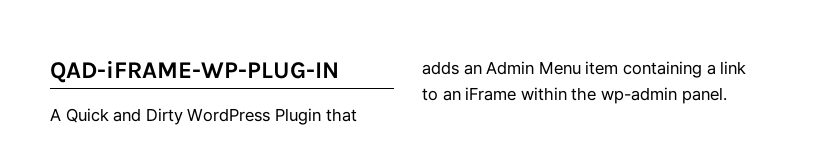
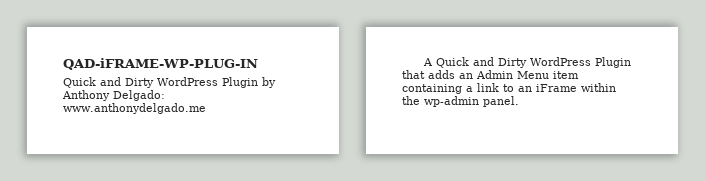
+ Quick and Dirty WordPress Plugin by Anthony Delgado: www.anthonydelgado.me

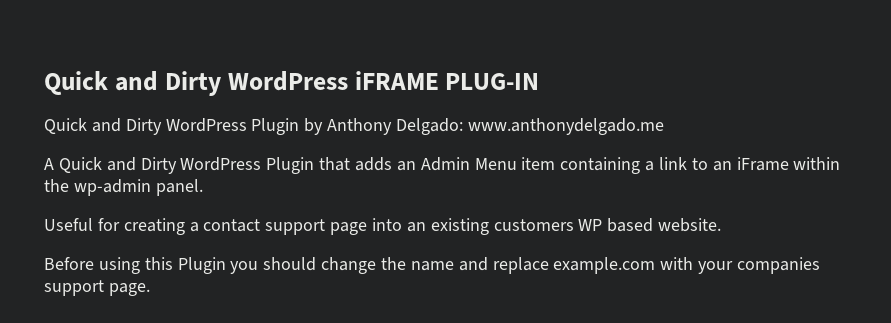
- QAD-iFRAME-WP-PLUG-IN
+ Quick and Dirty WordPress iFRAME PLUG-IN
+ Useful for creating a contact support page into an existing customers WP based website.
+ Before using this Plugin you should change the name and replace example.com with your companies support page.

